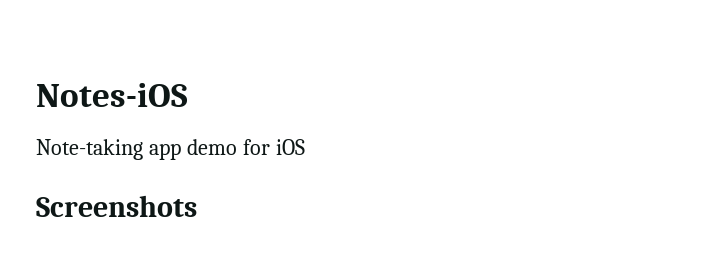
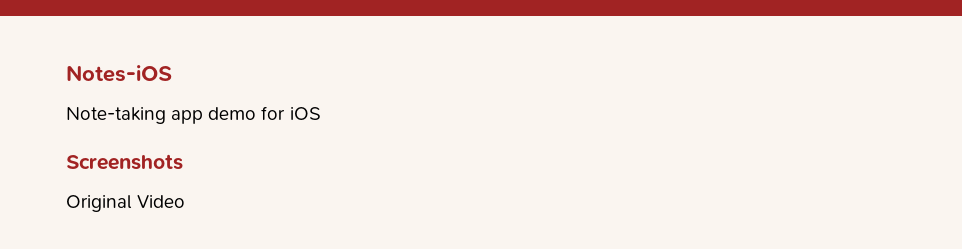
+ Original Video

